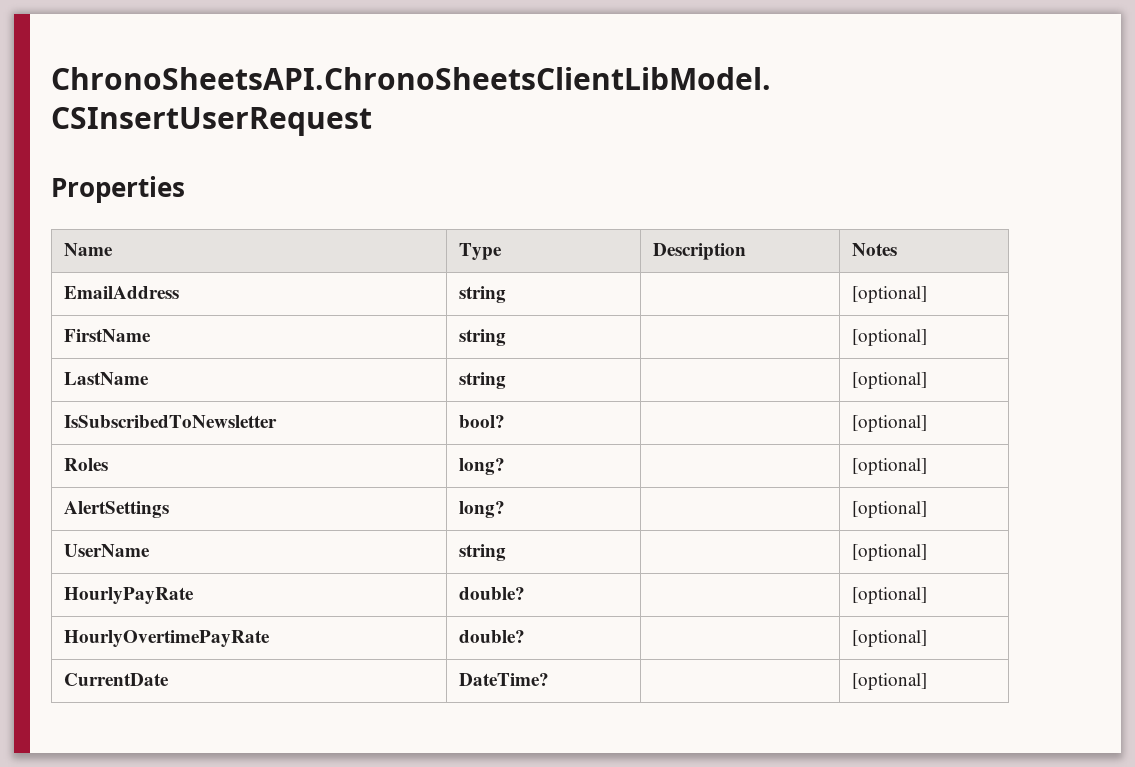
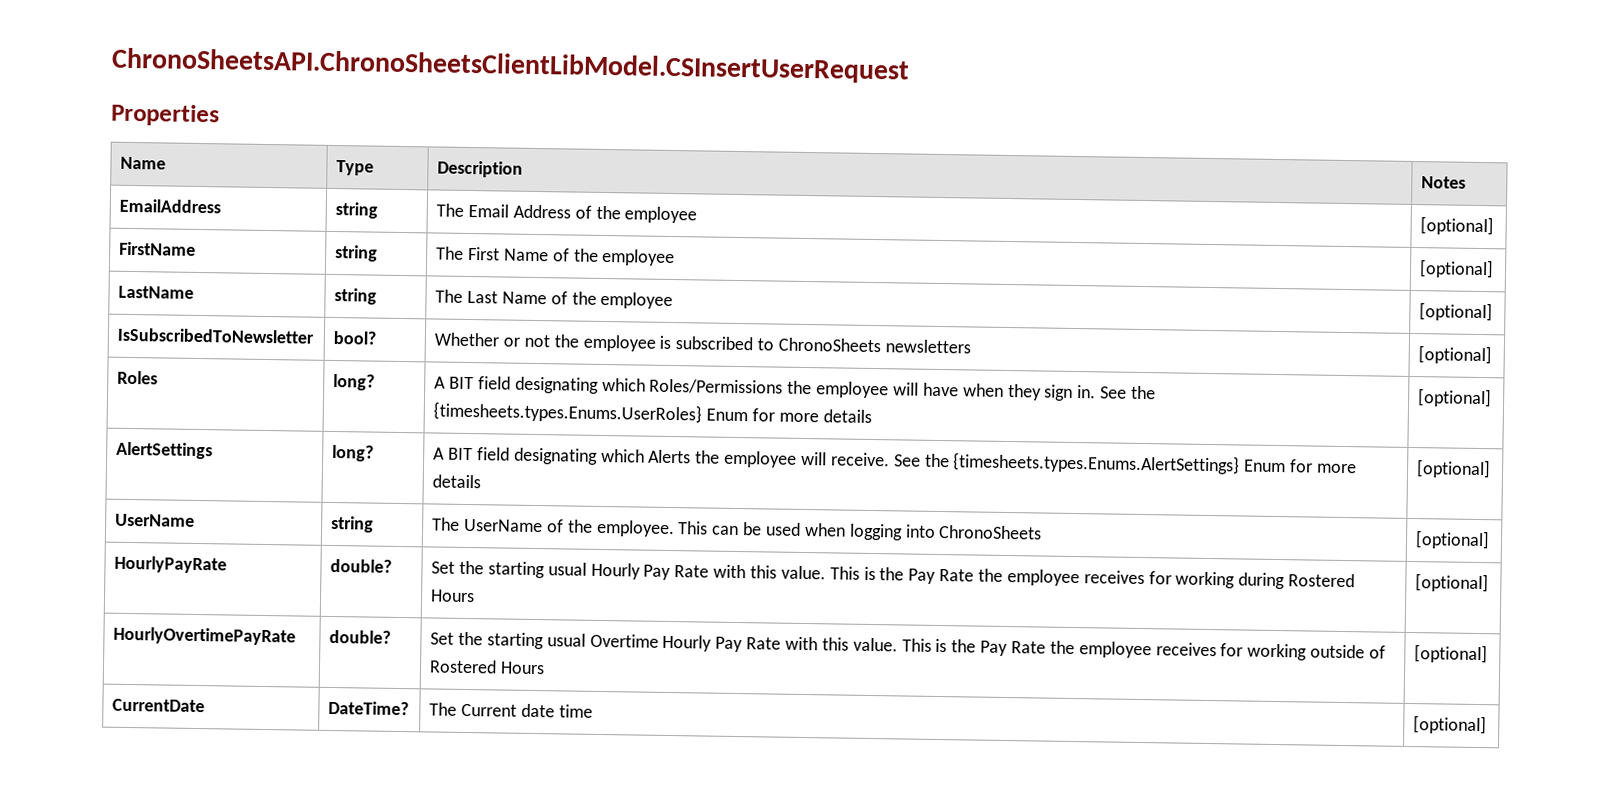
- EmailAddress | string | | [optional]
- FirstName | string | | [optional]
- LastName | string | | [optional]
- IsSubscribedToNewsletter | bool? | | [optional]
- Roles | long? | | [optional]
- AlertSettings | long? | | [optional]
- UserName | string | | [optional]
- HourlyPayRate | double? | | [optional]
- HourlyOvertimePayRate | double? | | [optional]
+ EmailAddress | string | The Email Address of the employee | [optional]
+ FirstName | string | The First Name of the employee | [optional]
+ LastName | string | The Last Name of the employee | [optional]
+ IsSubscribedToNewsletter | bool? | Whether or not the employee is subscribed to ChronoSheets newsletters | [optional]
+ Roles | long? | A BIT field designating which Roles/Permissions the employee will have when they sign in. See the {timesheets.types.Enums.UserRoles} Enum for more details | [optional]
+ AlertSettings | long? | A BIT field designating which Alerts the employee will receive. See the {timesheets.types.Enums.AlertSettings} Enum for more details | [optional]
+ UserName | string | The UserName of the employee. This can be used when logging into ChronoSheets | [optional]
+ HourlyPayRate | double? | Set the starting usual Hourly Pay Rate with this value. This is the Pay Rate the employee receives for working during Rostered Hours | [optional]
+ HourlyOvertimePayRate | double? | Set the starting usual Overtime Hourly Pay Rate with this value. This is the Pay Rate the employee receives for working outside of Rostered Hours | [optional]
- CurrentDate | DateTime? | | [optional]
+ CurrentDate | DateTime? | The Current date time | [optional]

